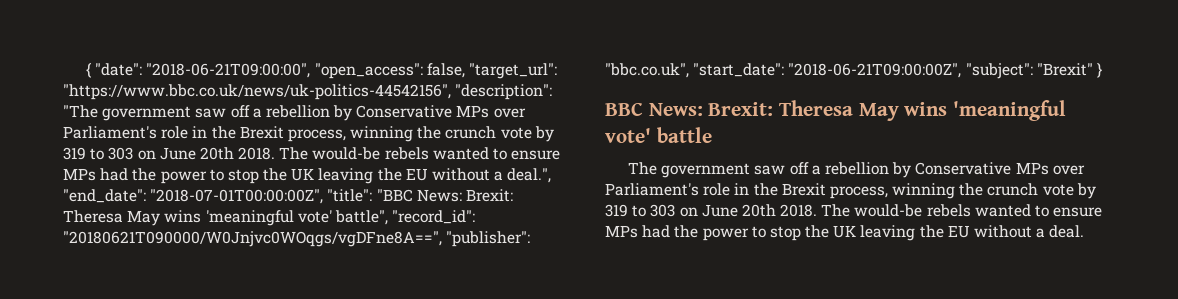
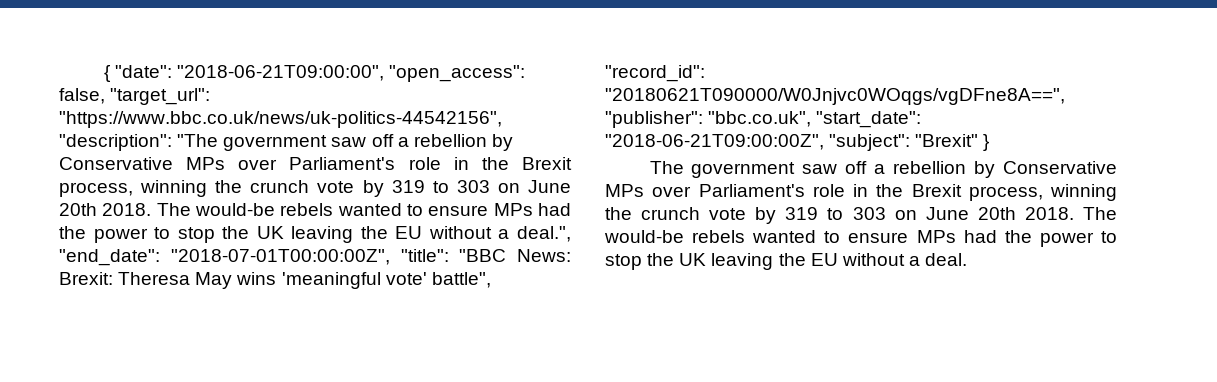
- BBC News: Brexit: Theresa May wins 'meaningful vote' battle

